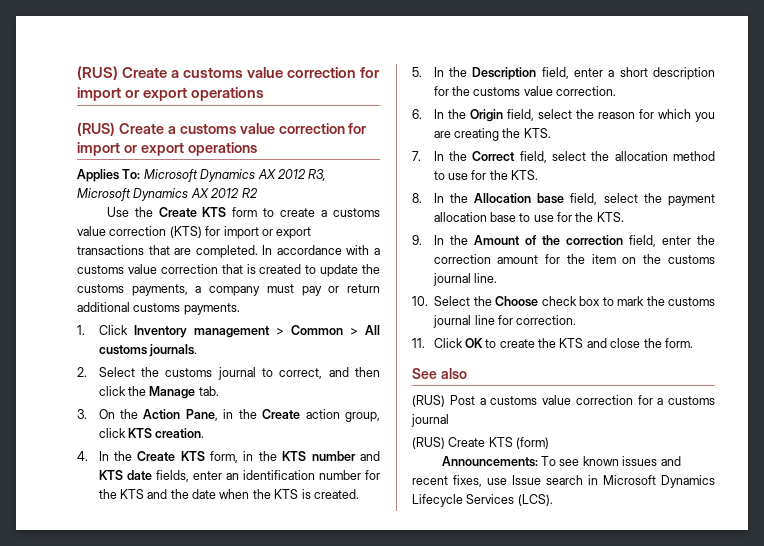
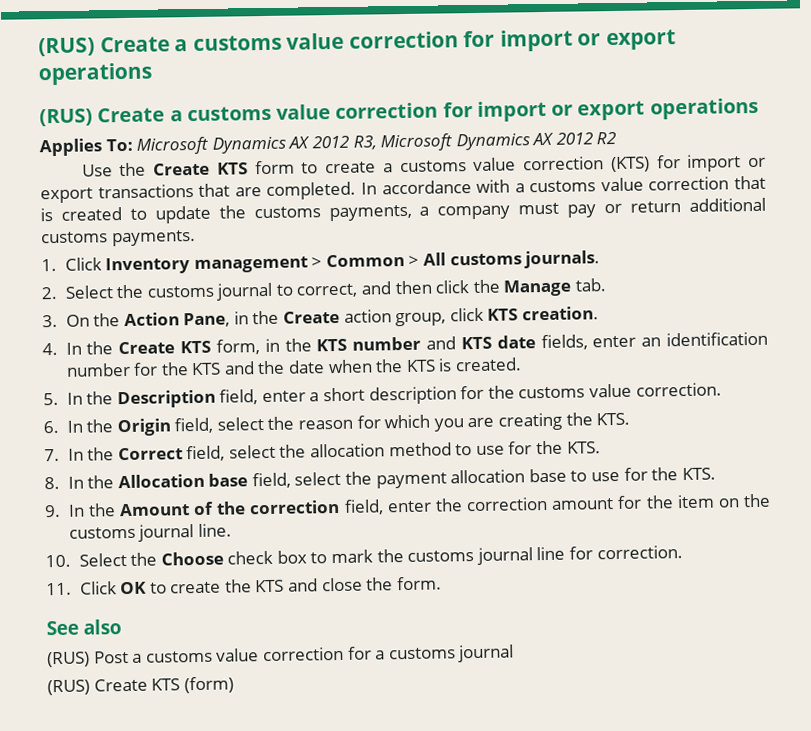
- Announcements: To see known issues and recent fixes, use Issue search in Microsoft Dynamics Lifecycle Services (LCS).

